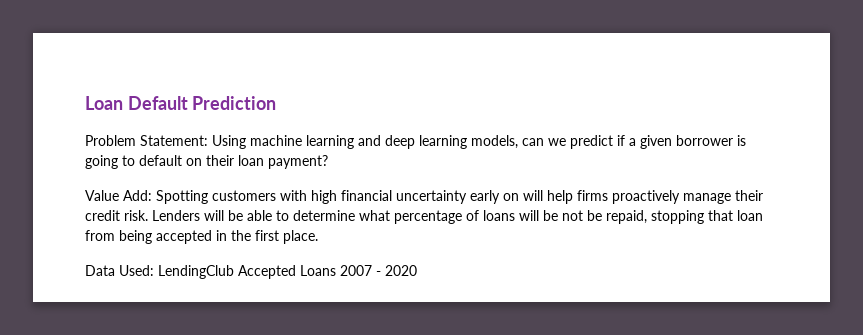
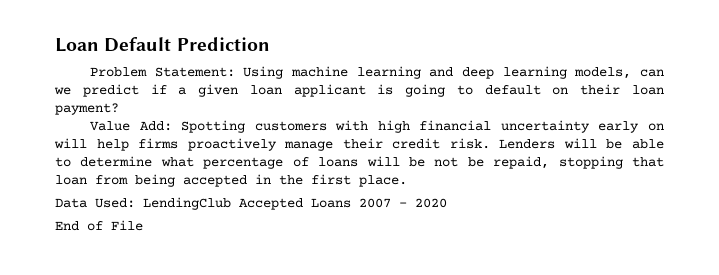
- Problem Statement: Using machine learning and deep learning models, can we predict if a given borrower is going to default on their loan payment?
+ Problem Statement: Using machine learning and deep learning models, can we predict if a given loan applicant is going to default on their loan payment?
+ End of File

